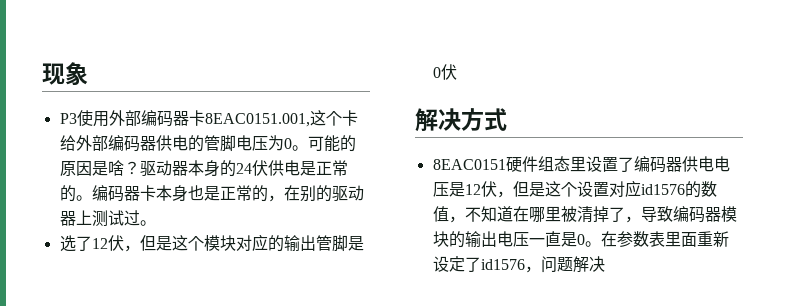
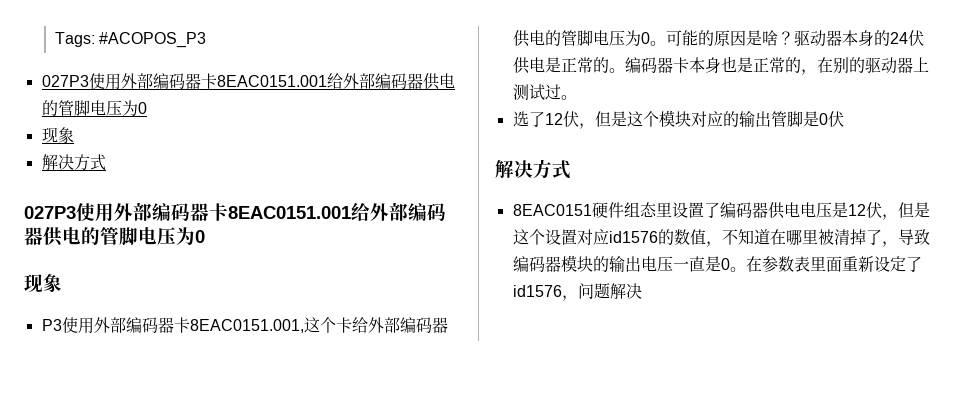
+ Tags: #ACOPOS_P3
+ 027P3使用外部编码器卡8EAC0151.001给外部编码器供电的管脚电压为0
+ 现象
+ 解决方式
+ 027P3使用外部编码器卡8EAC0151.001给外部编码器供电的管脚电压为0

